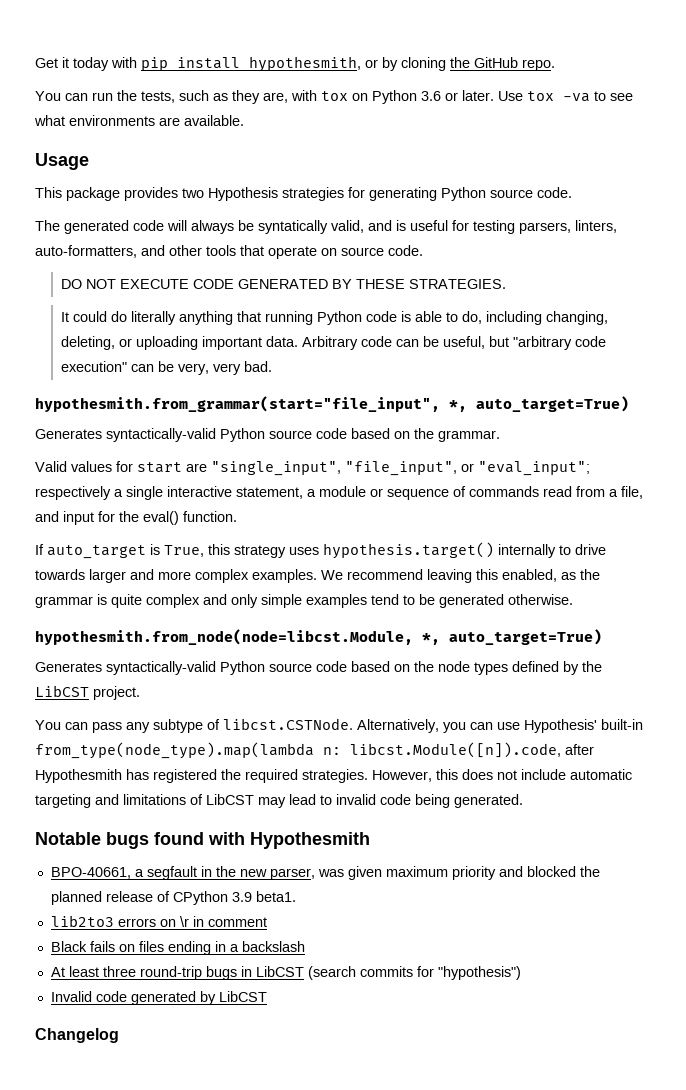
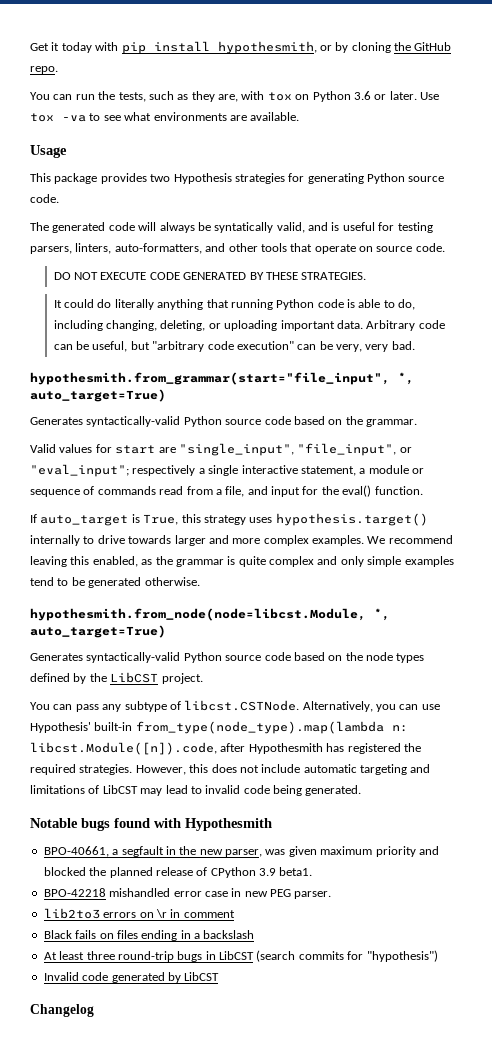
+ BPO-42218 mishandled error case in new PEG parser.

